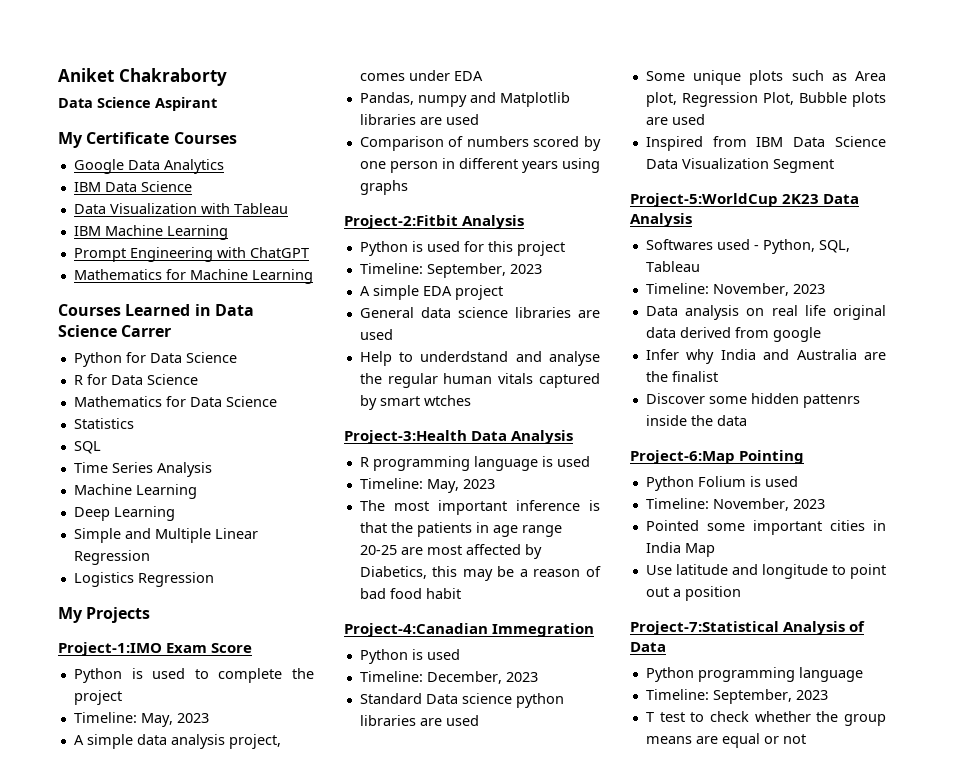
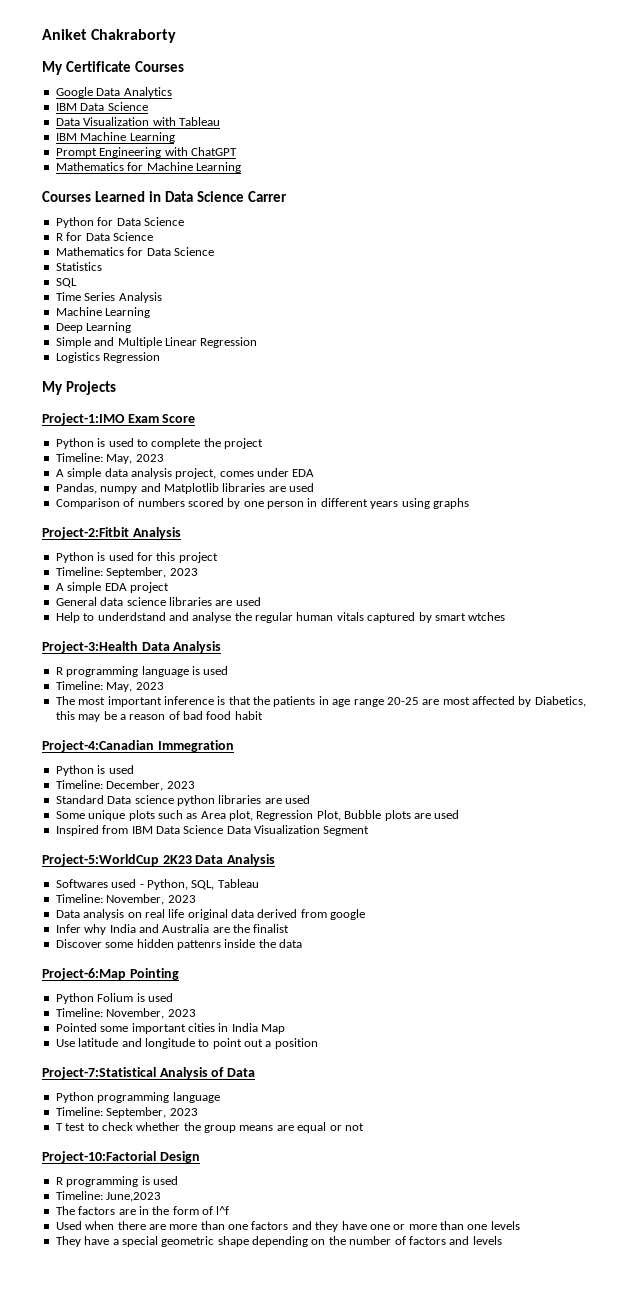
- Data Science Aspirant
+ Project-10:Factorial Design
+ R programming is used
+ Timeline: June,2023
+ The factors are in the form of l^f
+ Used when there are more than one factors and they have one or more than one levels
+ They have a special geometric shape depending on the number of factors and levels

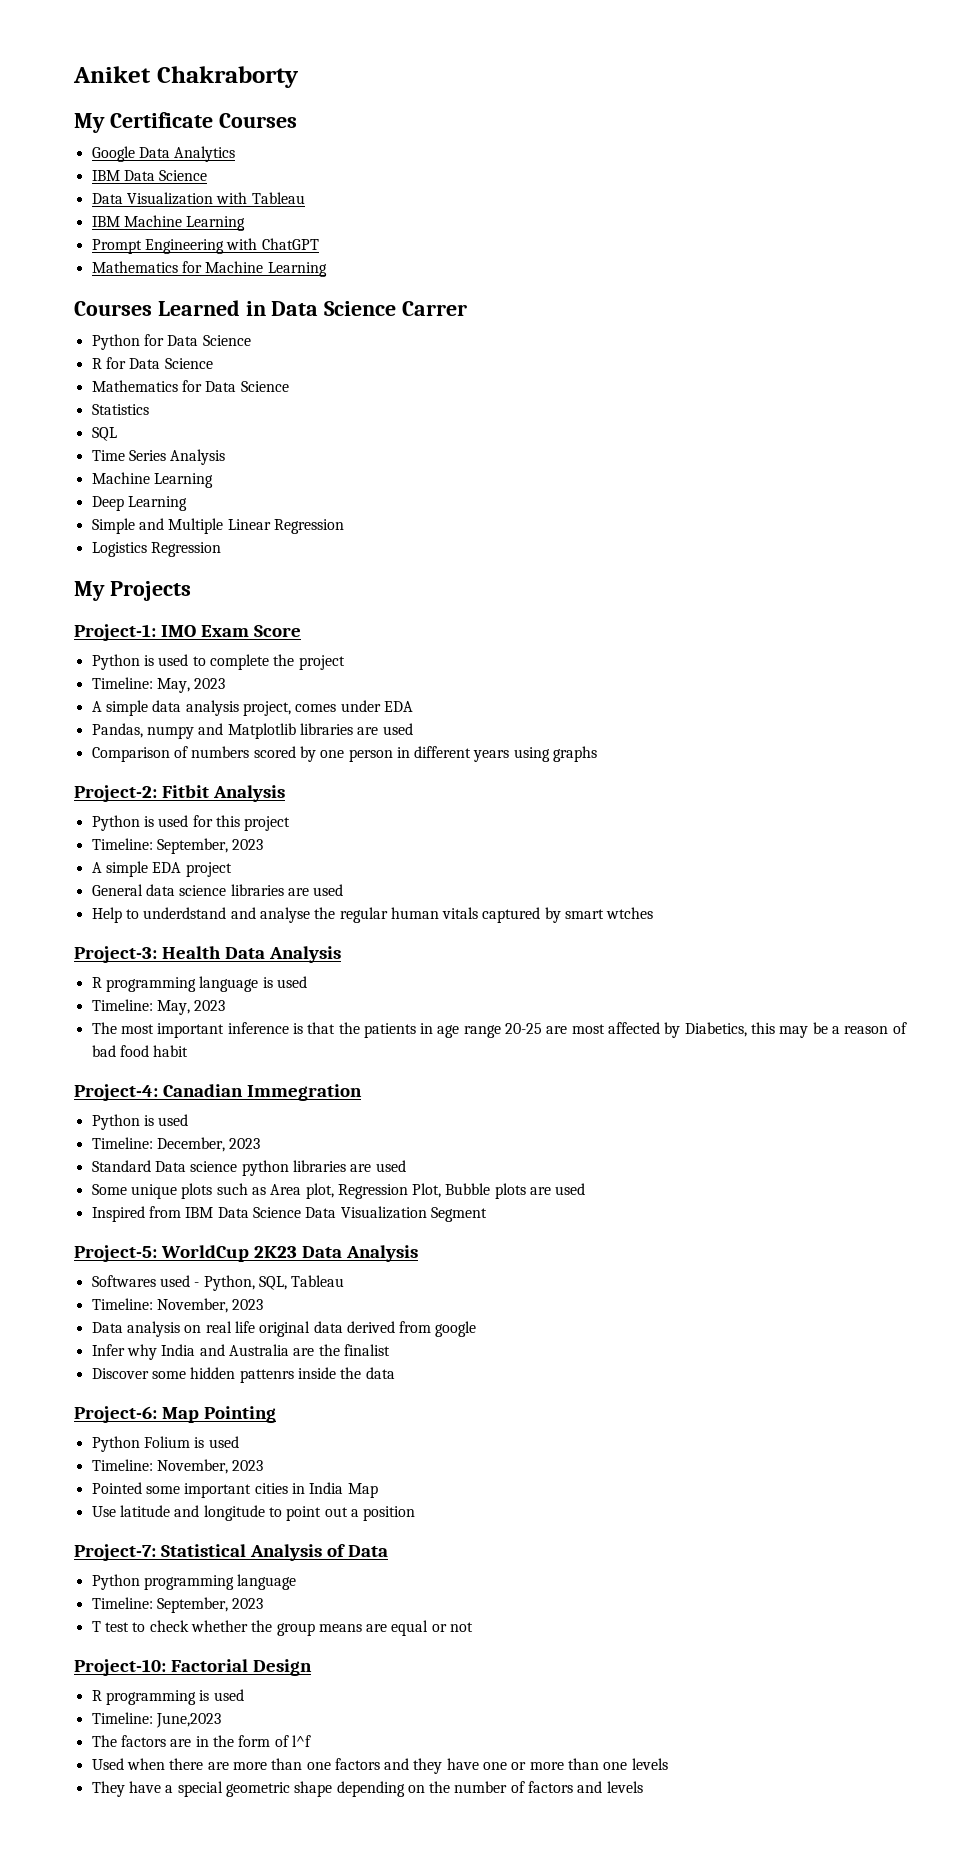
- Project-1:IMO Exam Score
+ Project-1: IMO Exam Score
- Project-2:Fitbit Analysis
+ Project-2: Fitbit Analysis
- Project-3:Health Data Analysis
+ Project-3: Health Data Analysis
- Project-4:Canadian Immegration
+ Project-4: Canadian Immegration
- Project-5:WorldCup 2K23 Data Analysis
+ Project-5: WorldCup 2K23 Data Analysis
- Project-6:Map Pointing
+ Project-6: Map Pointing
- Project-7:Statistical Analysis of Data
+ Project-7: Statistical Analysis of Data
- Project-10:Factorial Design
+ Project-10: Factorial Design

